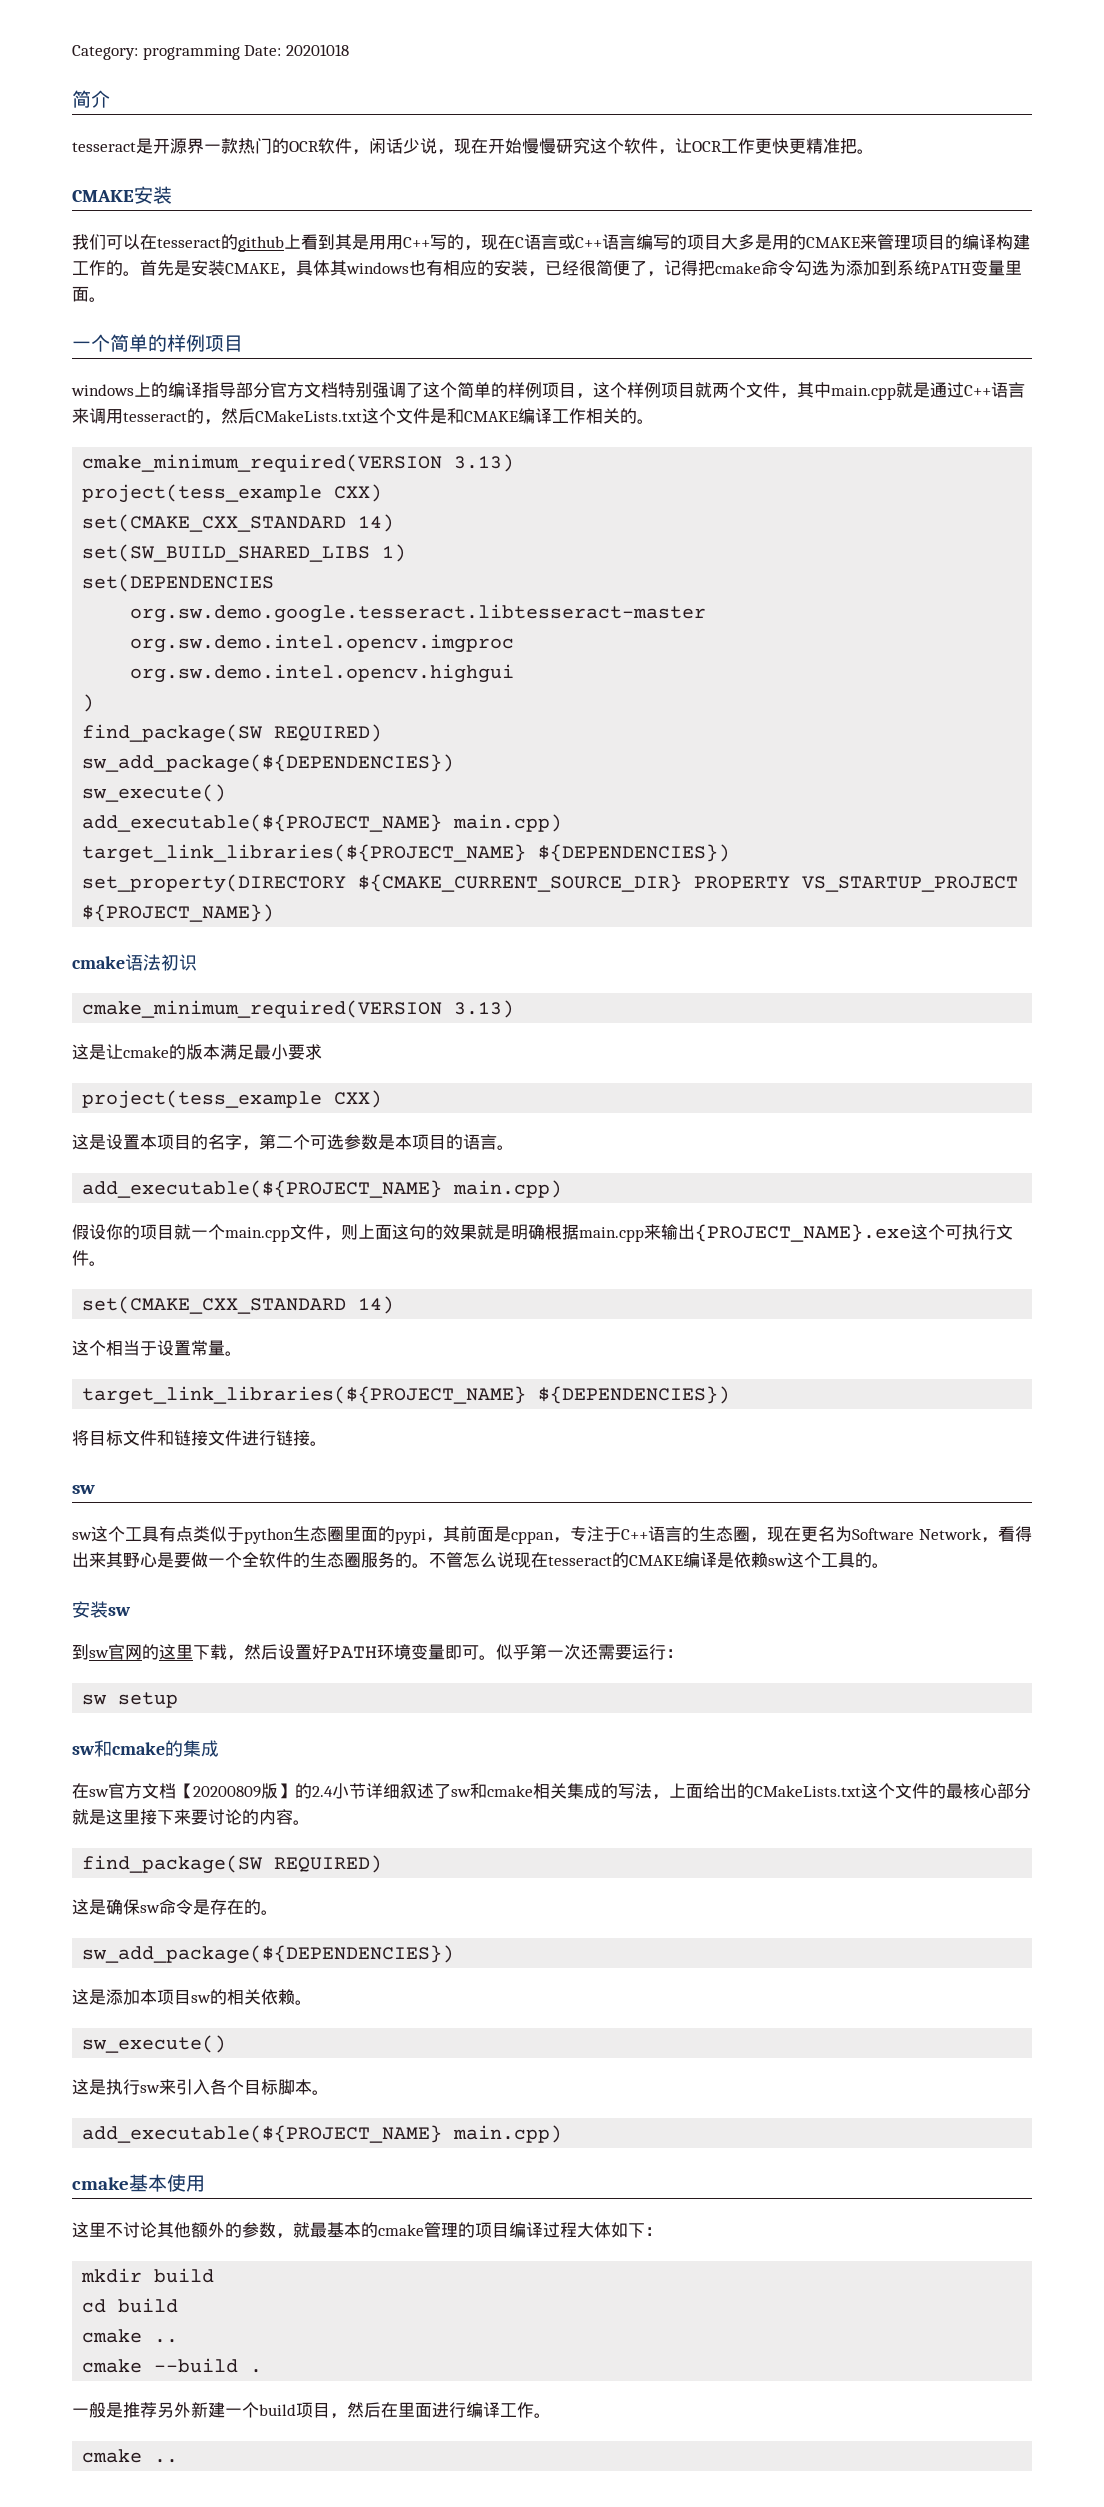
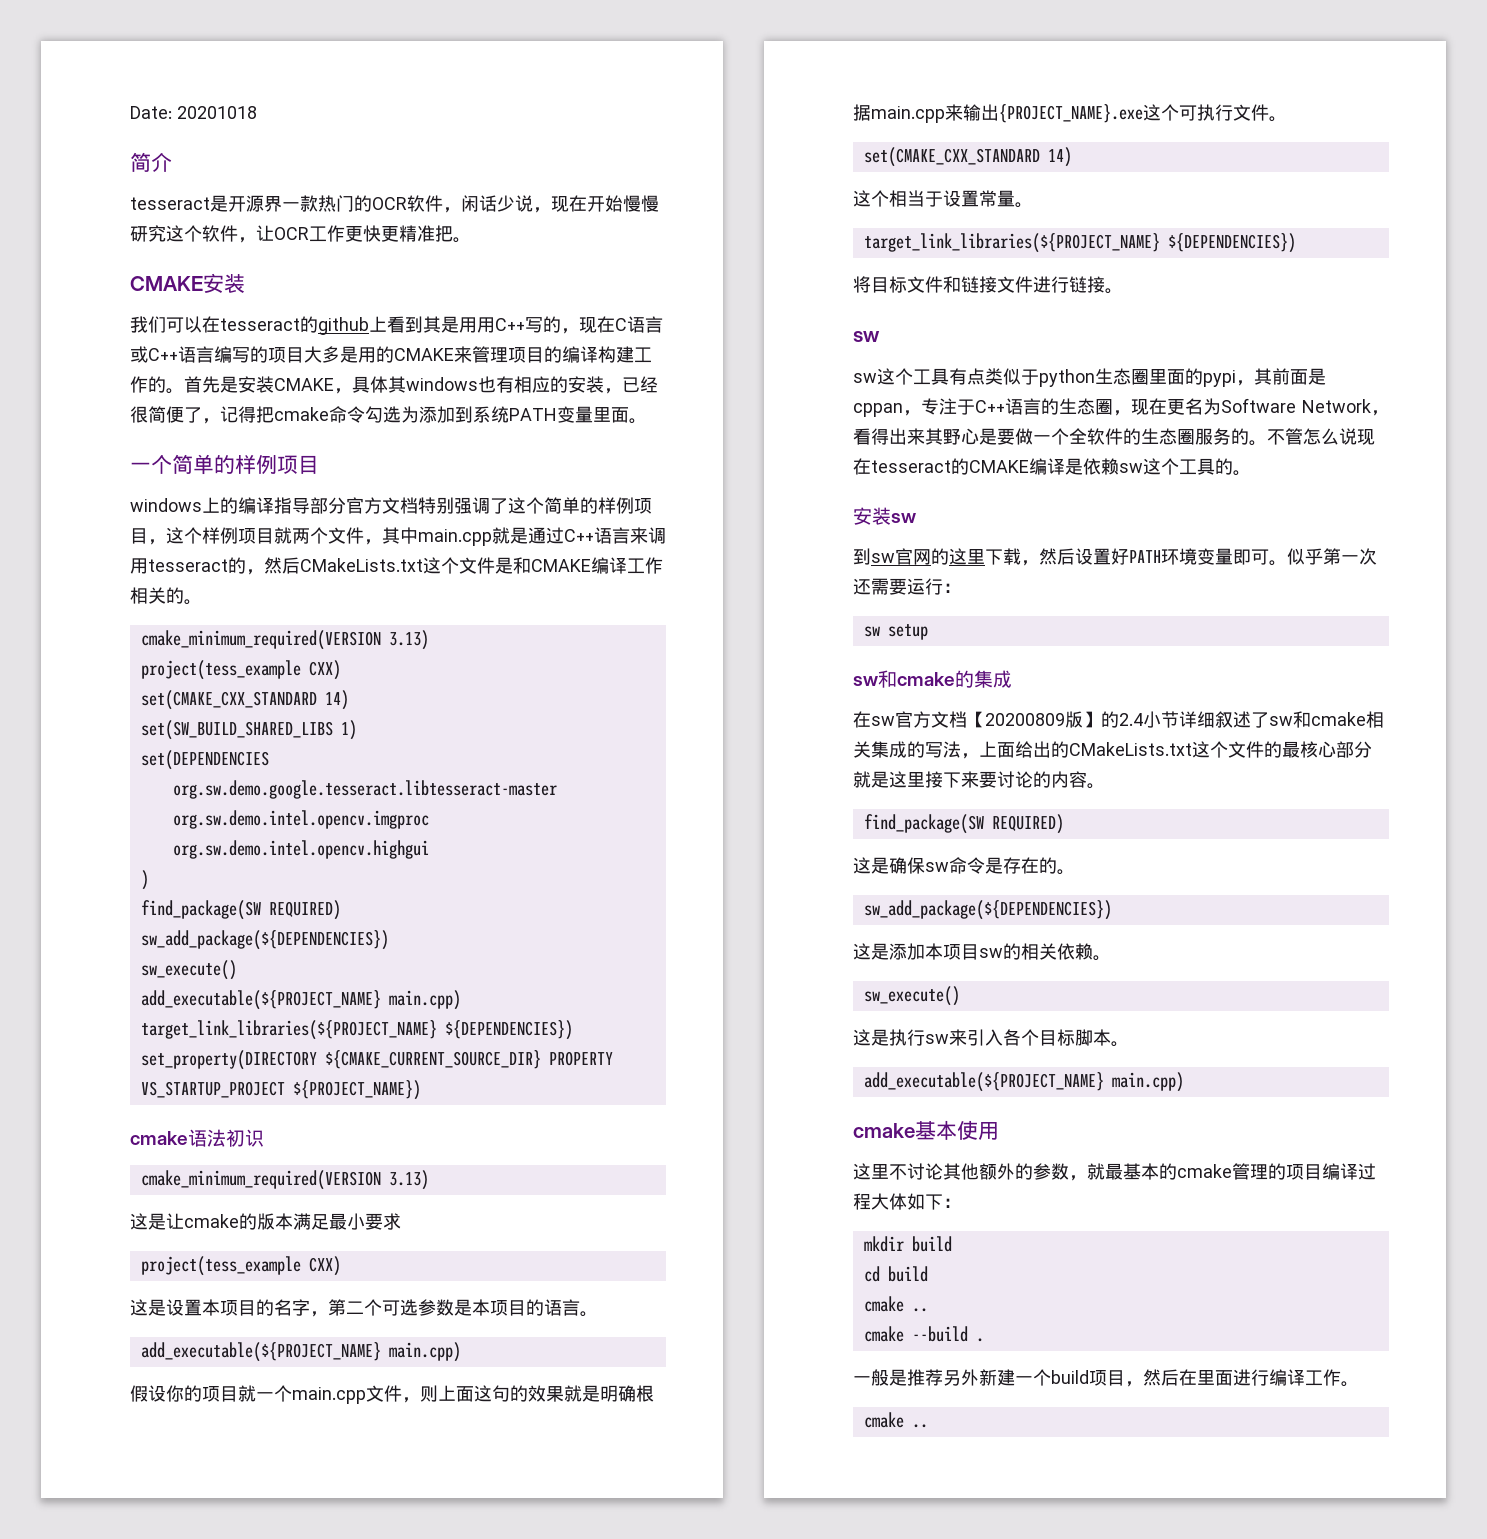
- Category: programming Date: 20201018
+ Date: 20201018

